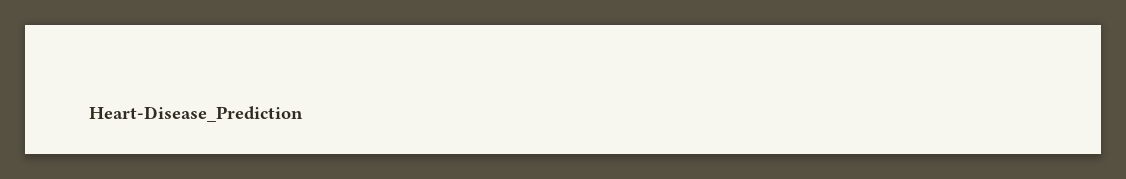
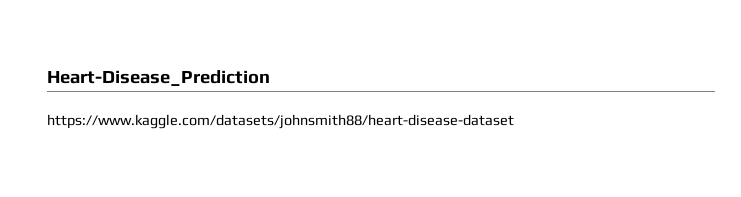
+ https://www.kaggle.com/datasets/johnsmith88/heart-disease-dataset

